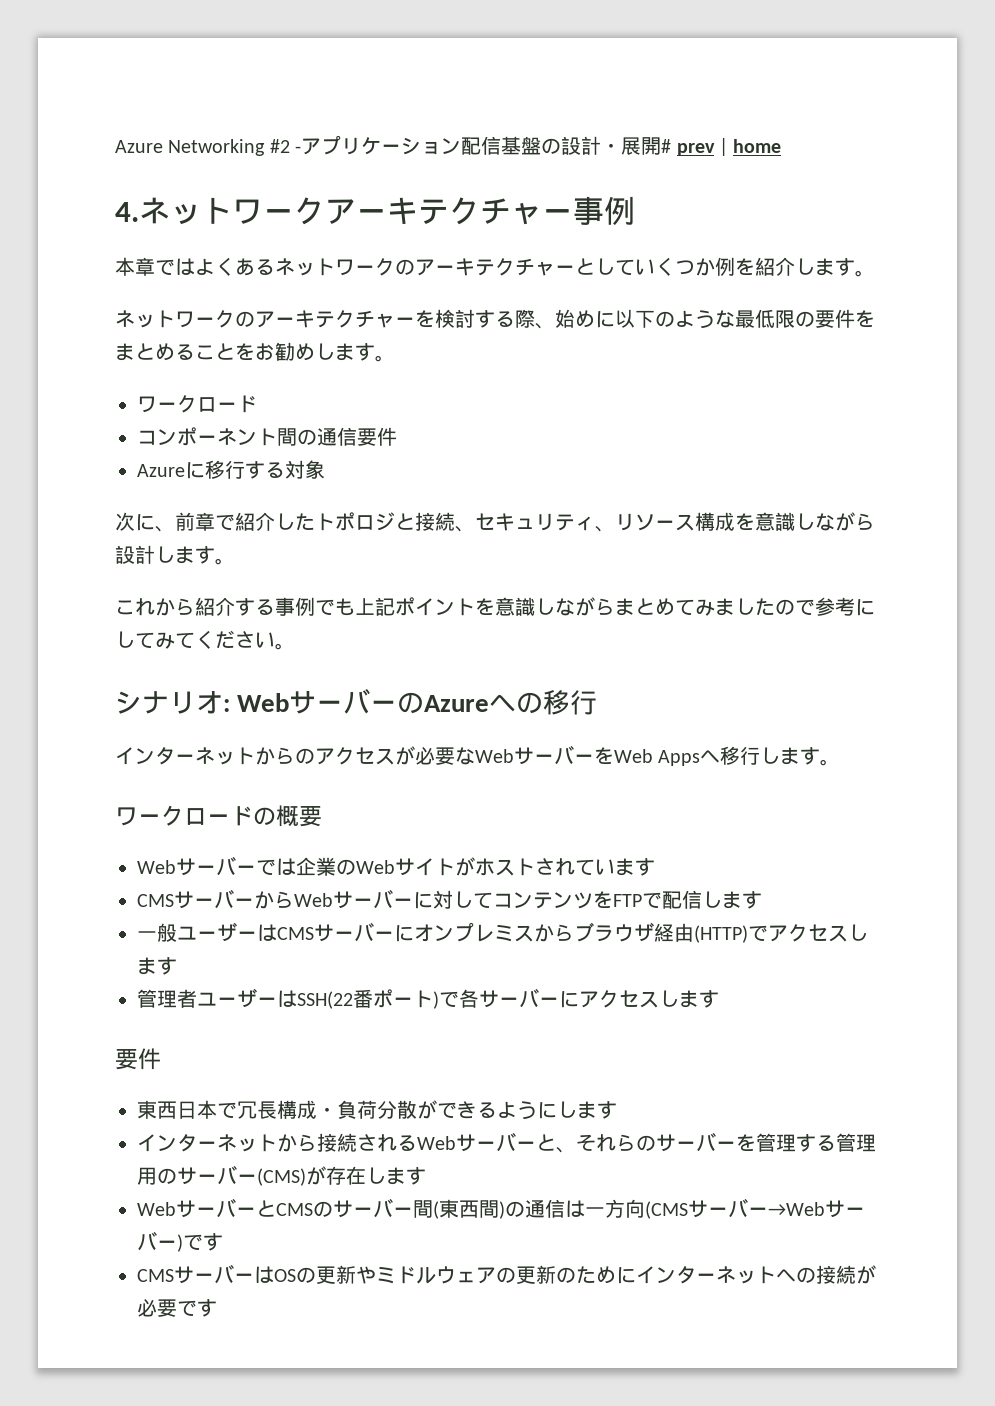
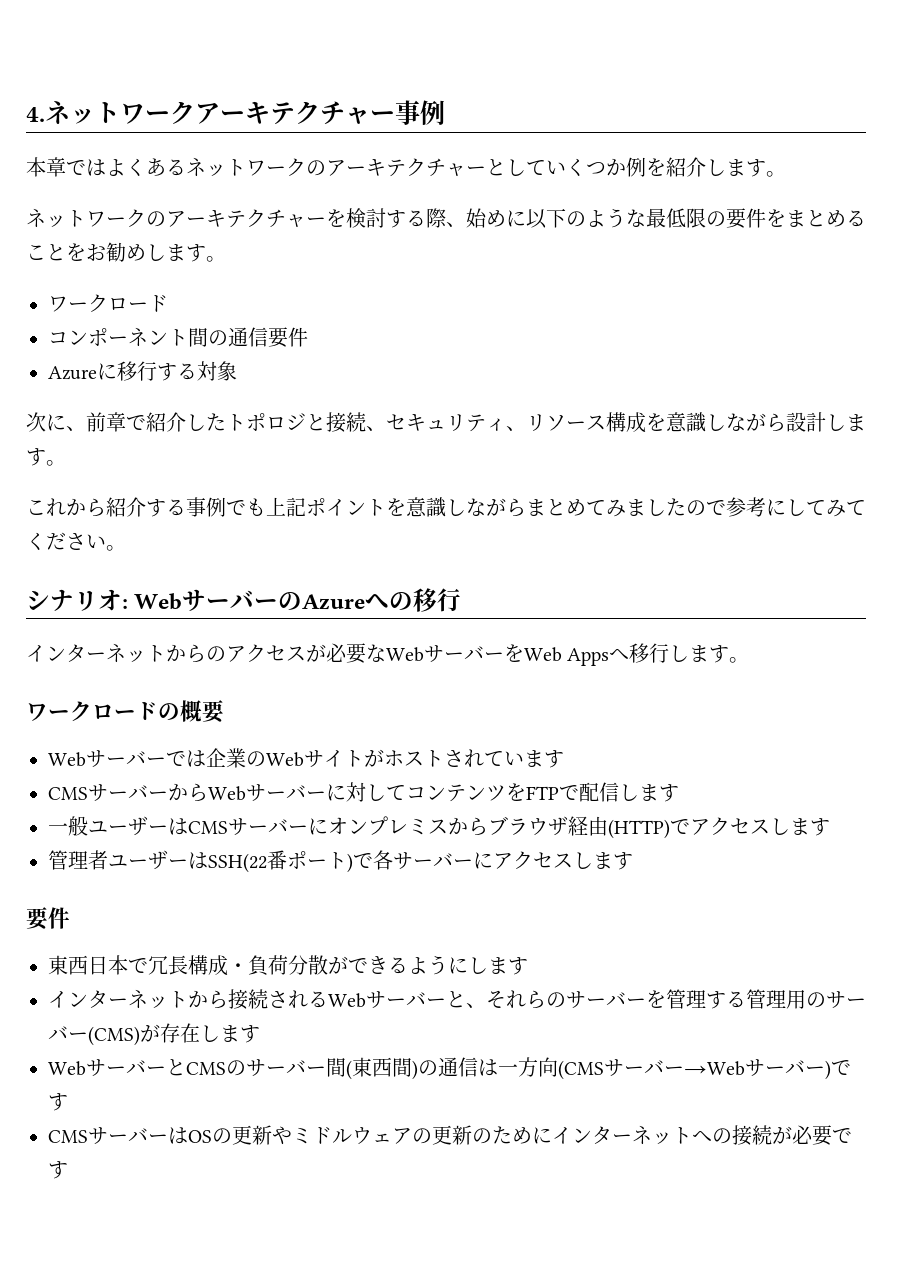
- Azure Networking #2 -アプリケーション配信基盤の設計・展開# prev | home

